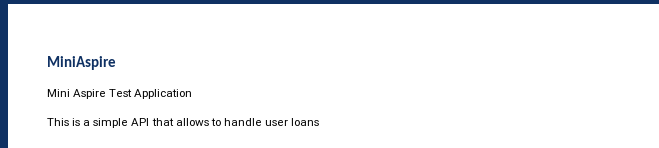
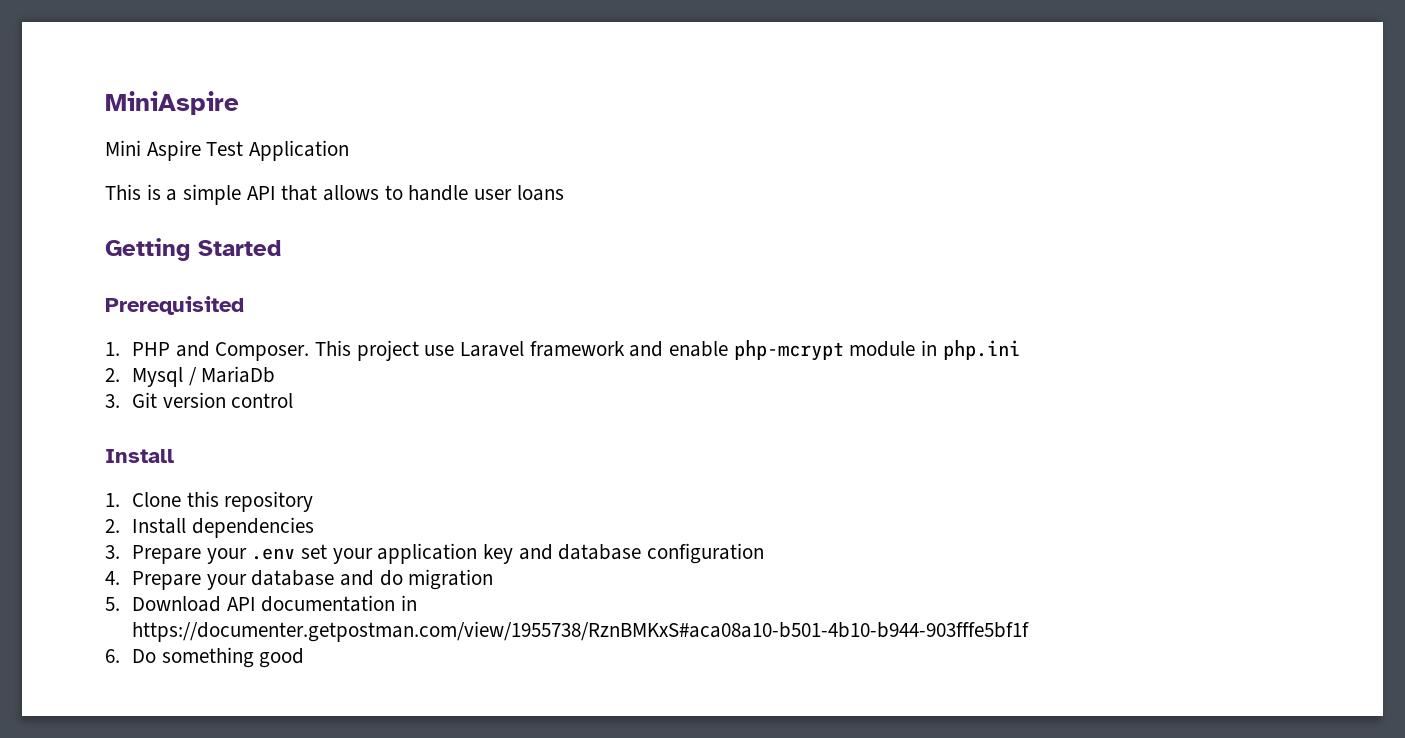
+ Getting Started
+ Prerequisited
+ 1. PHP and Composer. This project use Laravel framework and enable php-mcrypt module in php.ini
+ 2. Mysql / MariaDb
+ 3. Git version control
+ Install
+ 1. Clone this repository
+ 2. Install dependencies
+ 3. Prepare your .env set your application key and database configuration
+ 4. Prepare your database and do migration
+ 5. Download API documentation in https://documenter.getpostman.com/view/1955738/RznBMKxS#aca08a10-b501-4b10-b944-903fffe5bf1f
+ 6. Do something good

